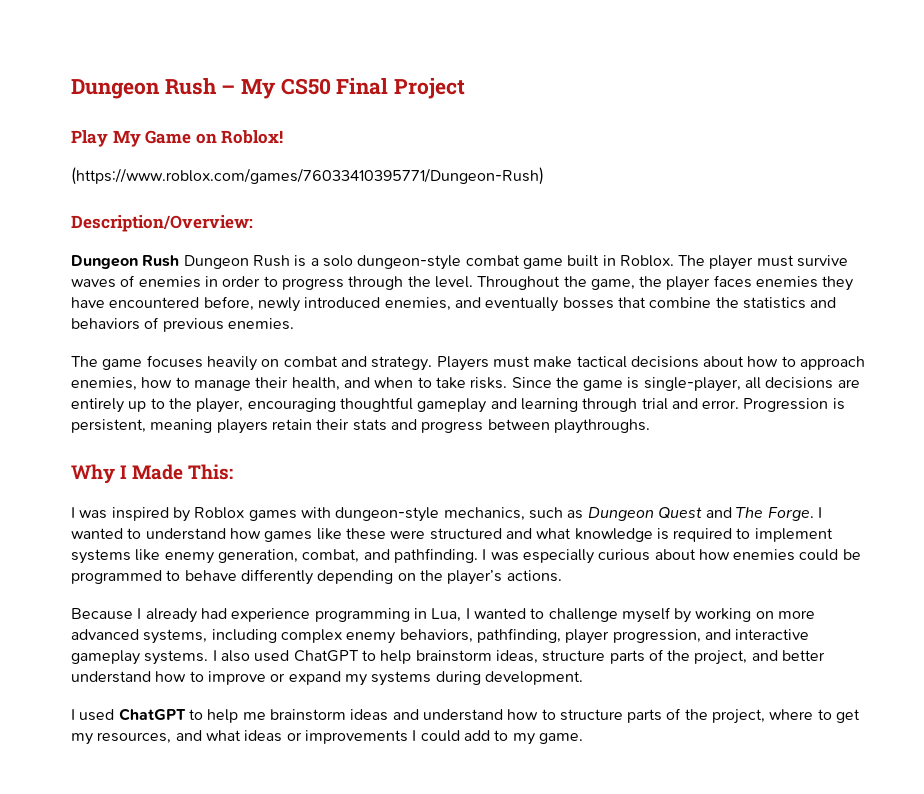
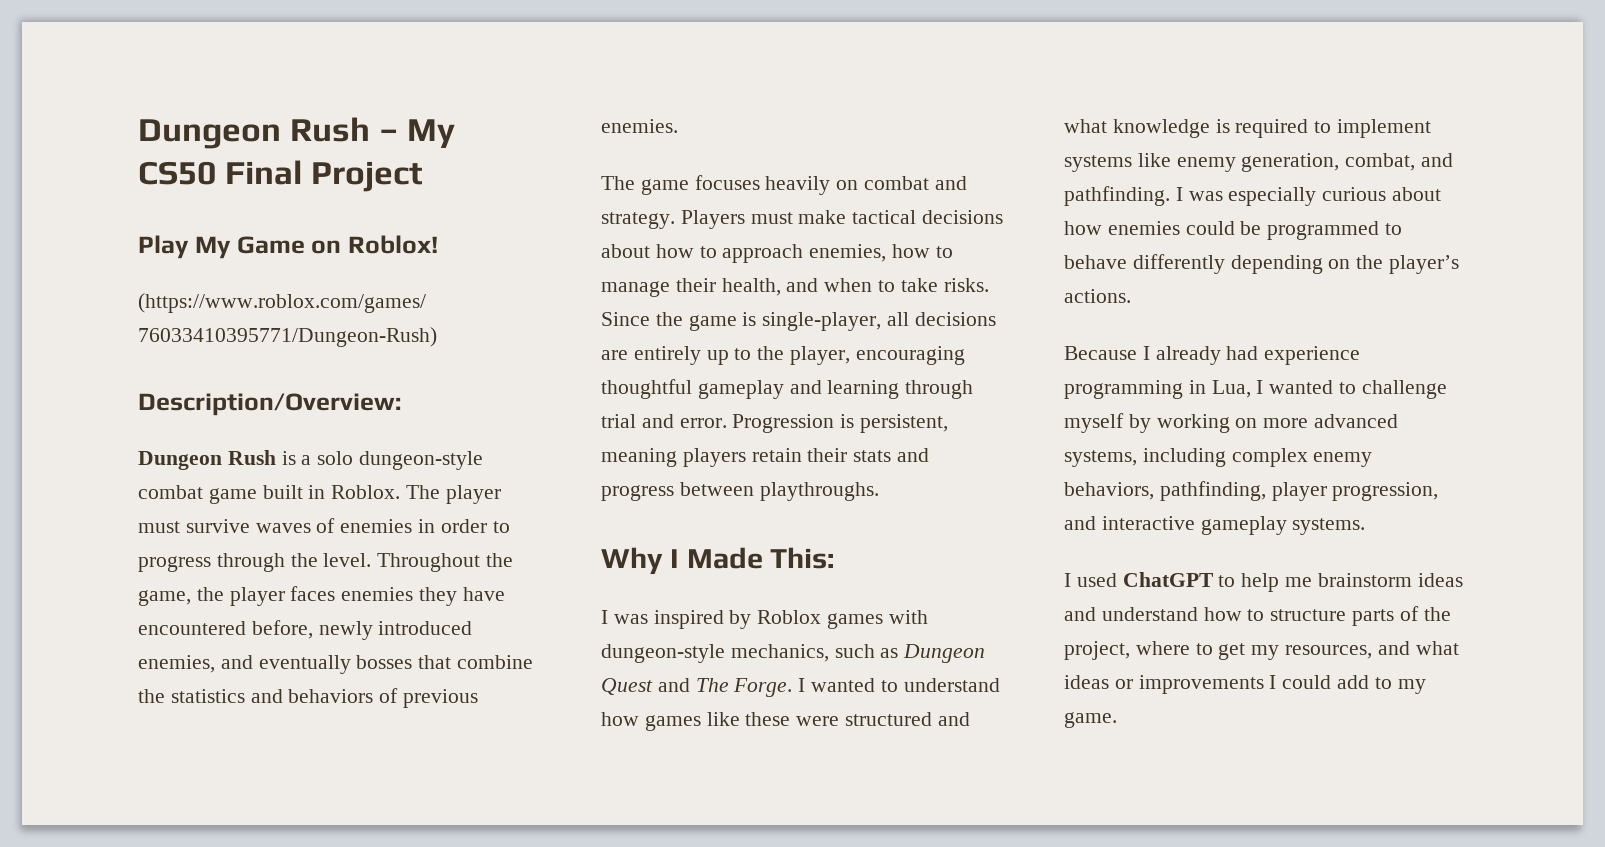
- Dungeon Rush Dungeon Rush is a solo dungeon-style combat game built in Roblox.
+ Dungeon Rush is a solo dungeon-style combat game built in Roblox.
- I also used ChatGPT to help brainstorm ideas, structure parts of the project, and better understand how to improve or expand my systems during development.

